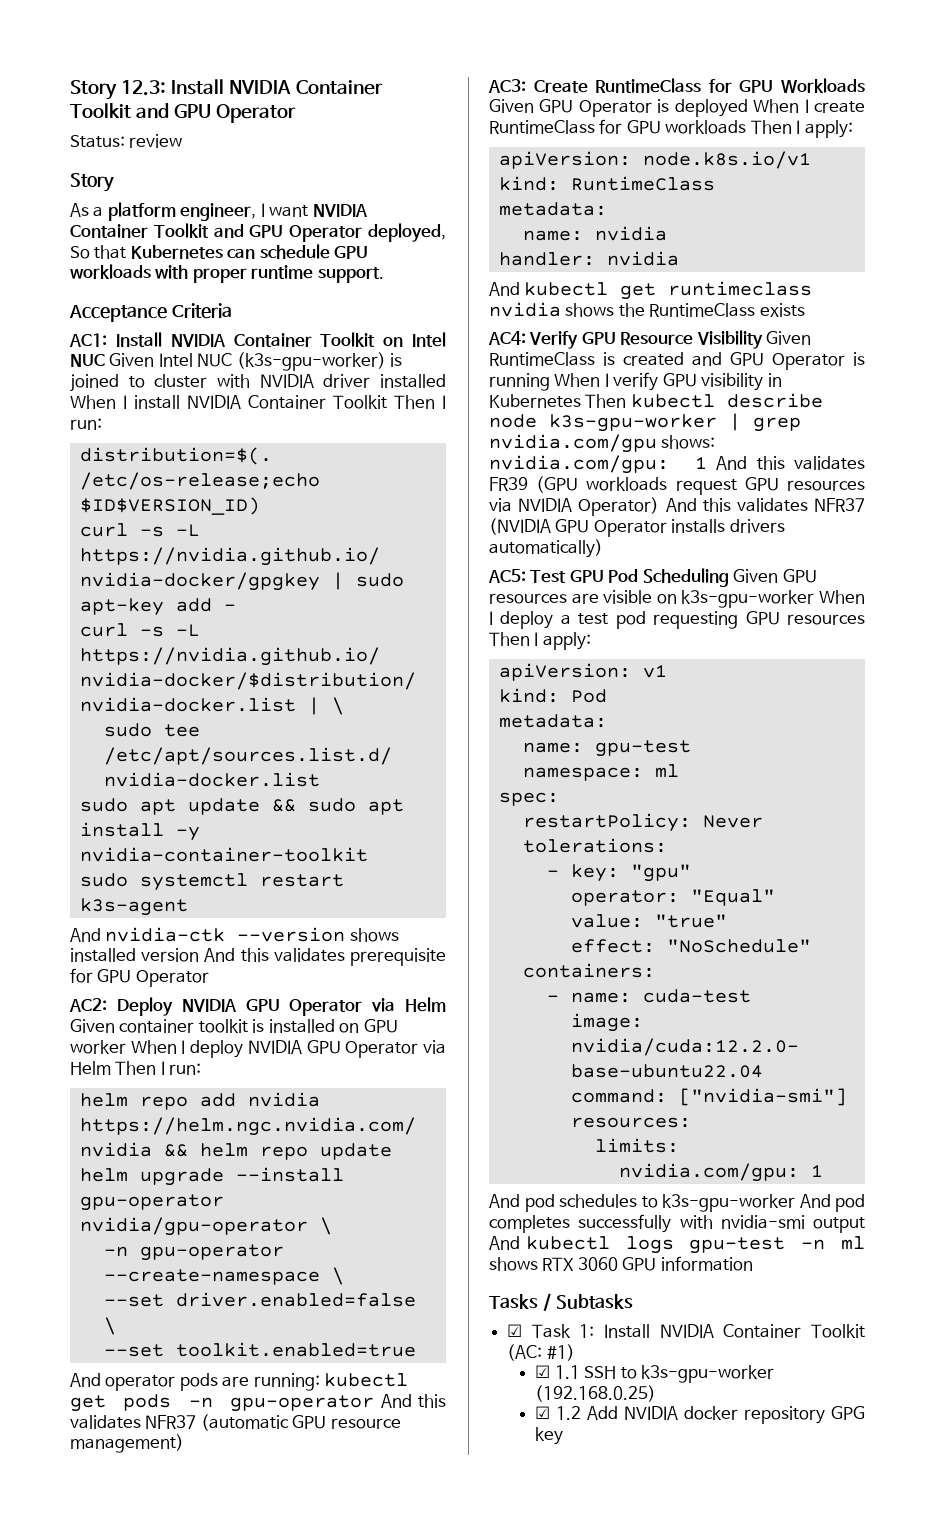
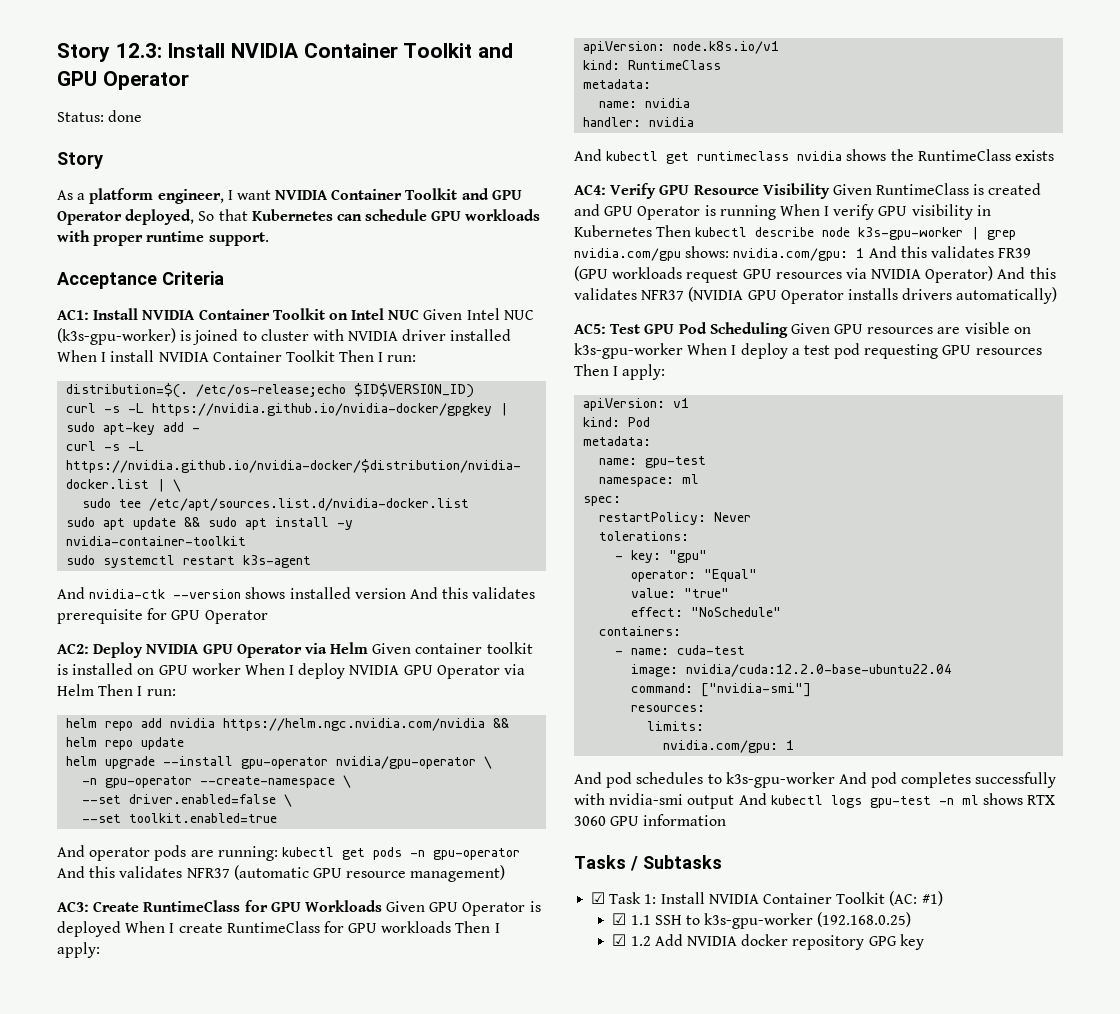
- Status: review
+ Status: done

